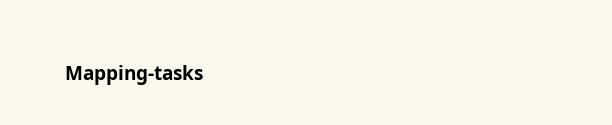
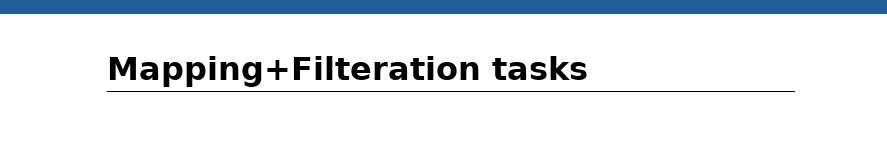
- Mapping-tasks
+ Mapping+Filteration tasks

